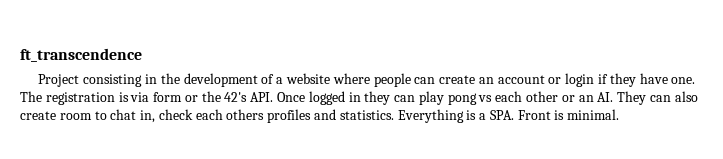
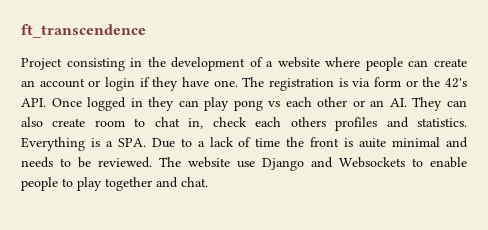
- Everything is a SPA. Front is minimal.
+ Everything is a SPA. Due to a lack of time the front is auite minimal and needs to be reviewed. The website use Django and Websockets to enable people to play together and chat.

